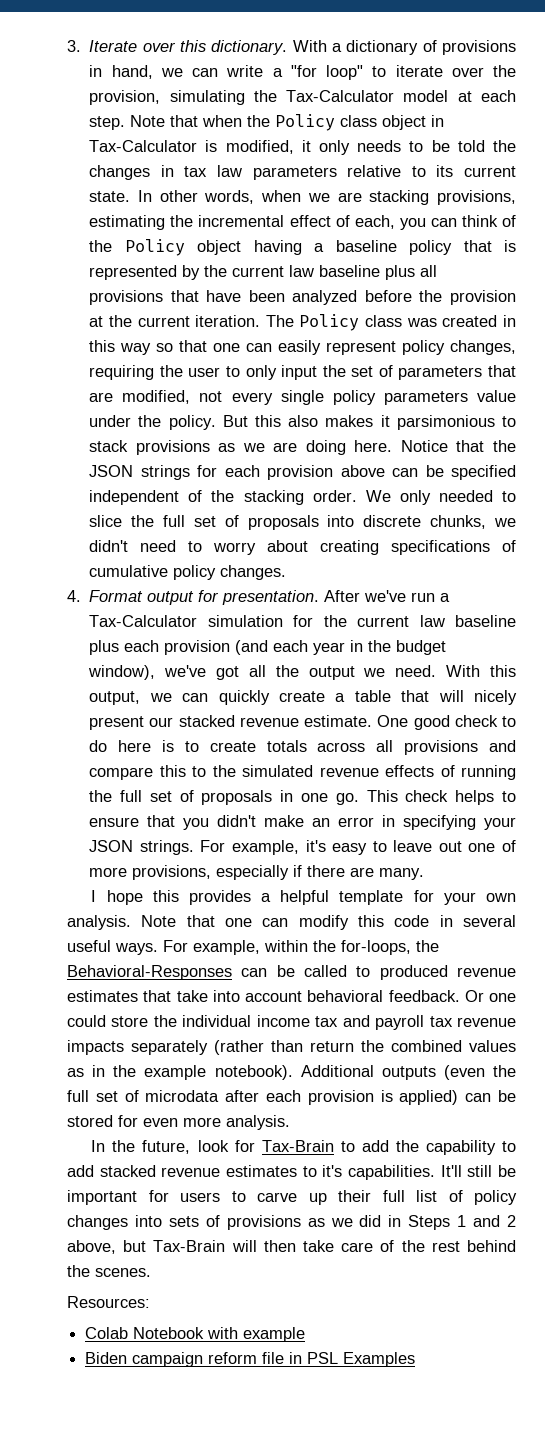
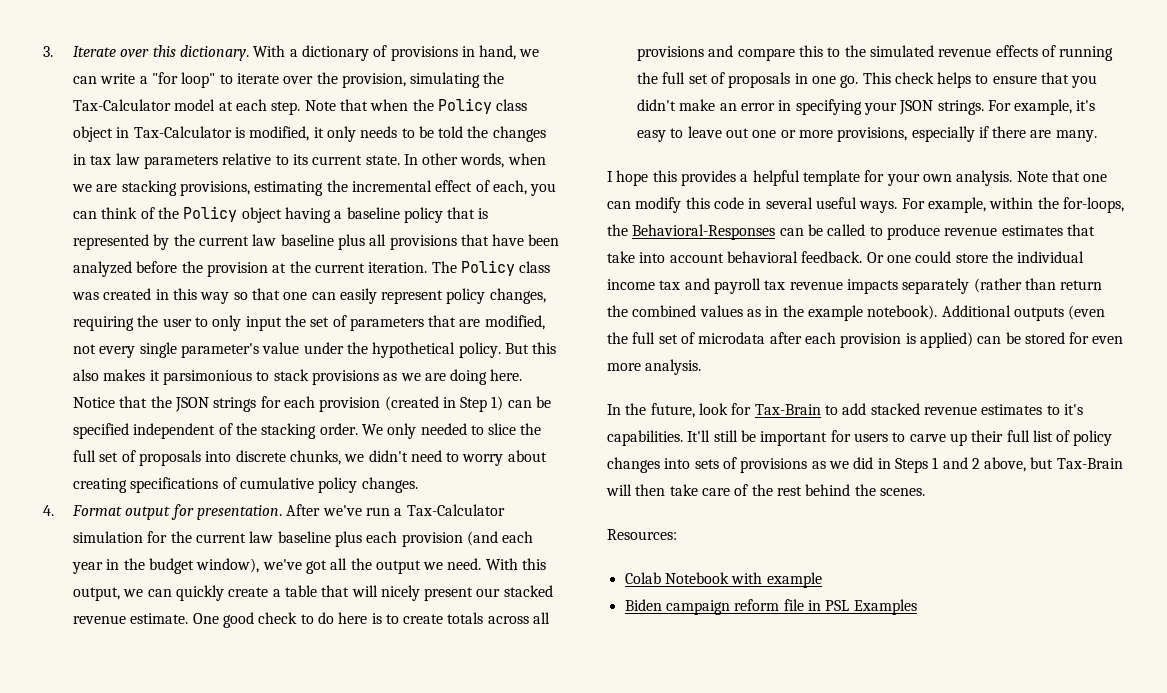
- The Policy class was created in this way so that one can easily represent policy changes, requiring the user to only input the set of parameters that are modified, not every single policy parameters value under the policy.
+ The Policy class was created in this way so that one can easily represent policy changes, requiring the user to only input the set of parameters that are modified, not every single parameter's value under the hypothetical policy.
- Notice that the JSON strings for each provision above can be specified independent of the stacking order.
+ Notice that the JSON strings for each provision (created in Step 1) can be specified independent of the stacking order.
- For example, it's easy to leave out one of more provisions, especially if there are many.
+ For example, it's easy to leave out one or more provisions, especially if there are many.
- For example, within the for-loops, the Behavioral-Responses can be called to produced revenue estimates that take into account behavioral feedback.
+ For example, within the for-loops, the Behavioral-Responses can be called to produce revenue estimates that take into account behavioral feedback.
- In the future, look for Tax-Brain to add the capability to add stacked revenue estimates to it's capabilities.
+ In the future, look for Tax-Brain to add stacked revenue estimates to it's capabilities.

